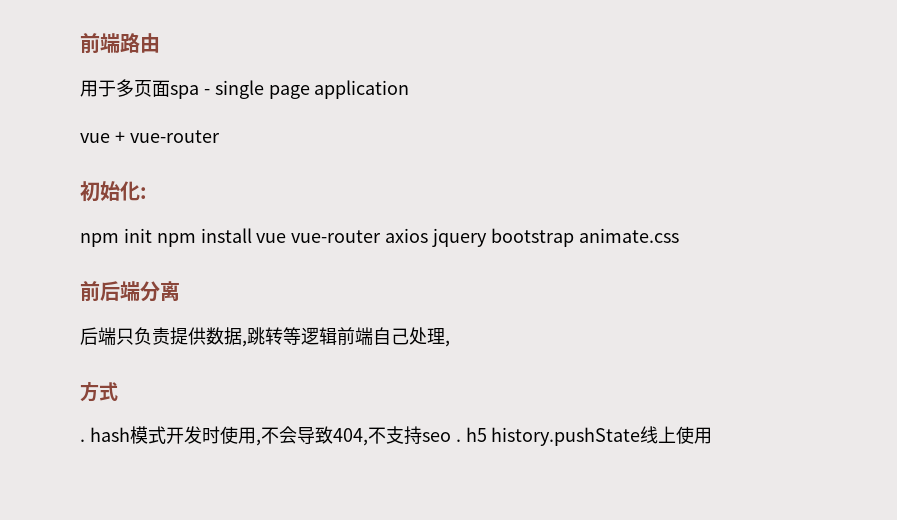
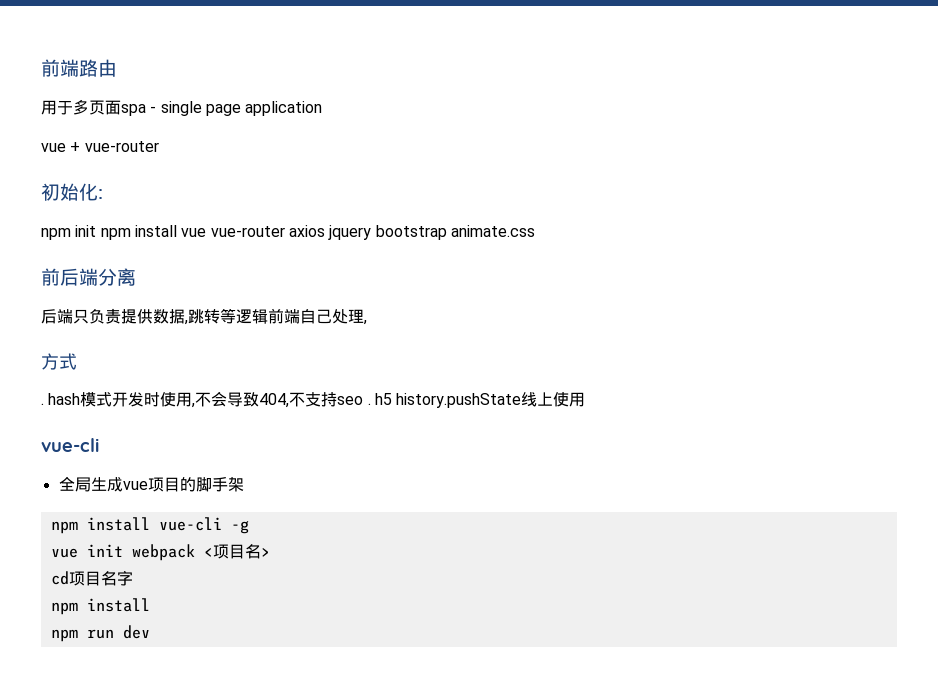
  . hash模式开发时使用,不会导致404,不支持seo . h5 history.pushState线上使用
+ vue-cli
+ 全局生成vue项目的脚手架
+ npm install vue-cli -g
+ vue init webpack <项目名>
+ cd项目名字
+ npm install
+ npm run dev

